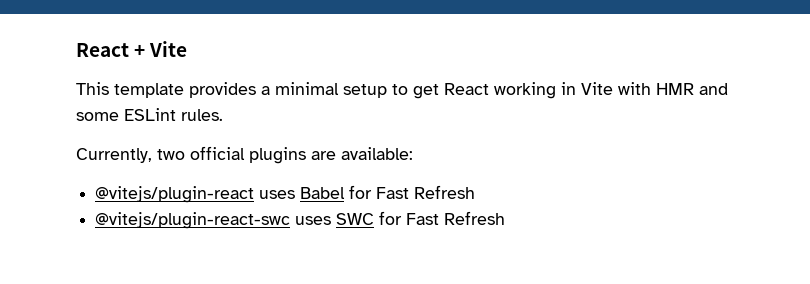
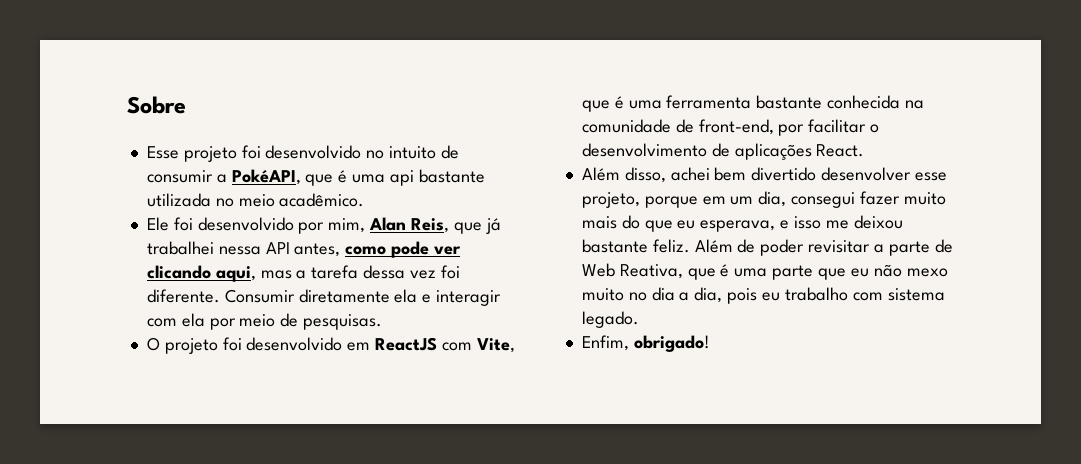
- React + Vite
- This template provides a minimal setup to get React working in Vite with HMR and some ESLint rules.
- Currently, two official plugins are available:
- @vitejs/plugin-react uses Babel for Fast Refresh
- @vitejs/plugin-react-swc uses SWC for Fast Refresh
+ Sobre
+ Esse projeto foi desenvolvido no intuito de consumir a PokéAPI, que é uma api bastante utilizada no meio acadêmico.
+ Ele foi desenvolvido por mim, Alan Reis, que já trabalhei nessa API antes, como pode ver clicando aqui, mas a tarefa dessa vez foi diferente. Consumir diretamente ela e interagir com ela por meio de pesquisas.
+ O projeto foi desenvolvido em ReactJS com Vite, que é uma ferramenta bastante conhecida na comunidade de front-end, por facilitar o desenvolvimento de aplicações React.
+ Além disso, achei bem divertido desenvolver esse projeto, porque em um dia, consegui fazer muito mais do que eu esperava, e isso me deixou bastante feliz. Além de poder revisitar a parte de Web Reativa, que é uma parte que eu não mexo muito no dia a dia, pois eu trabalho com sistema legado.
+ Enfim, obrigado!

